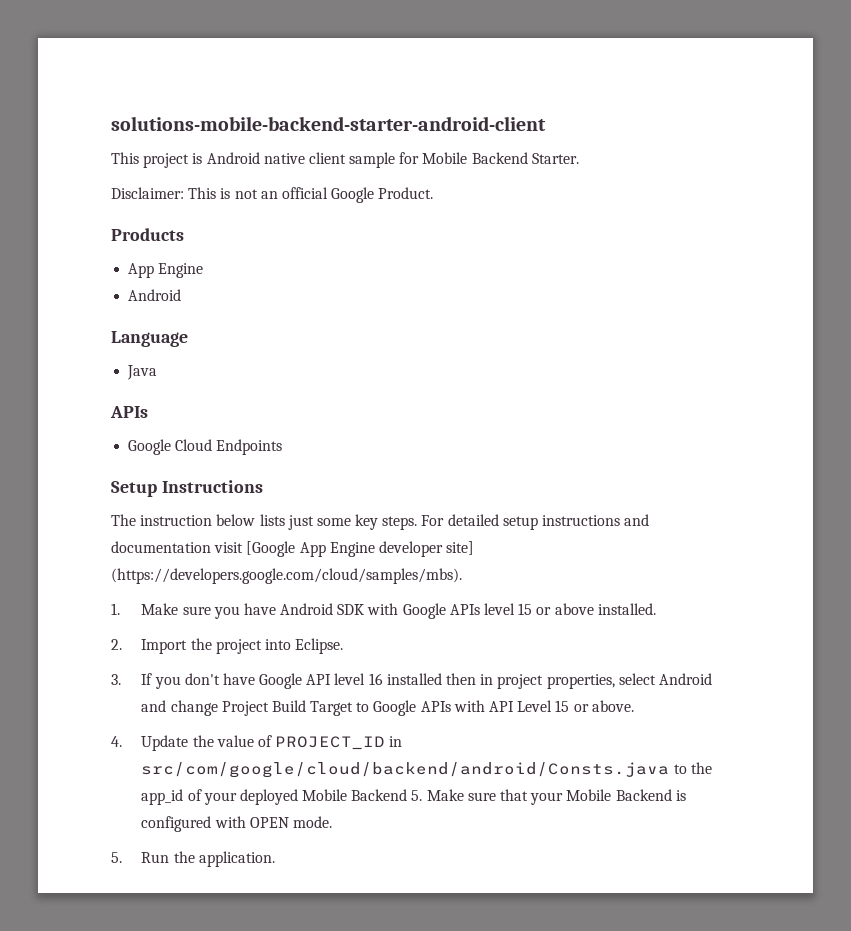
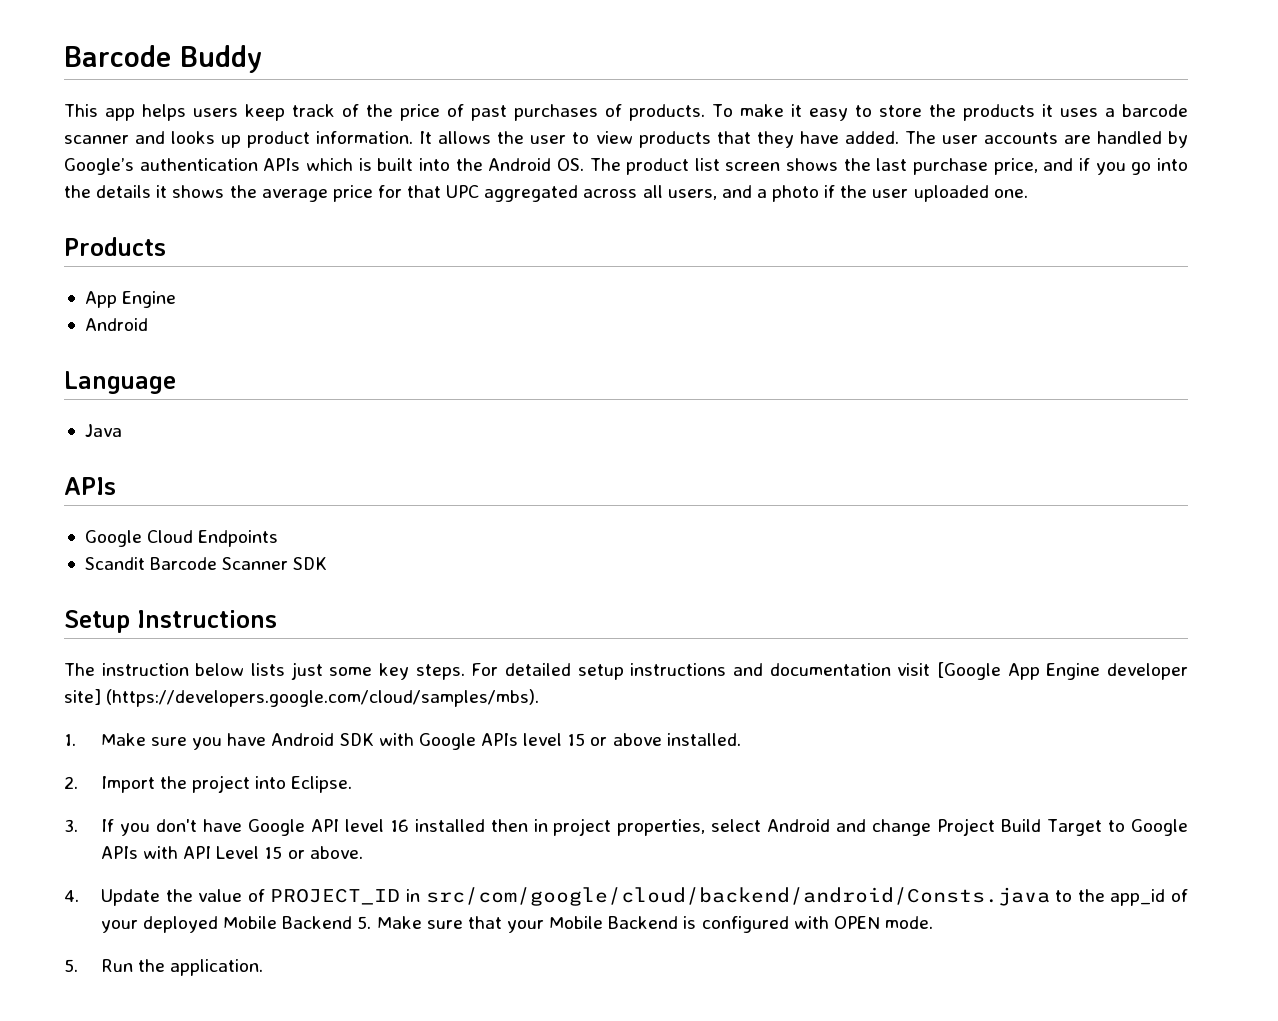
- solutions-mobile-backend-starter-android-client
- This project is Android native client sample for Mobile Backend Starter.
- Disclaimer: This is not an official Google Product.
+ Barcode Buddy
+ This app helps users keep track of the price of past purchases of products. To make it easy to store the products it uses a barcode scanner and looks up product information. It allows the user to view products that they have added. The user accounts are handled by Google’s authentication APIs which is built into the Android OS. The product list screen shows the last purchase price, and if you go into the details it shows the average price for that UPC aggregated across all users, and a photo if the user uploaded one.
+ Scandit Barcode Scanner SDK

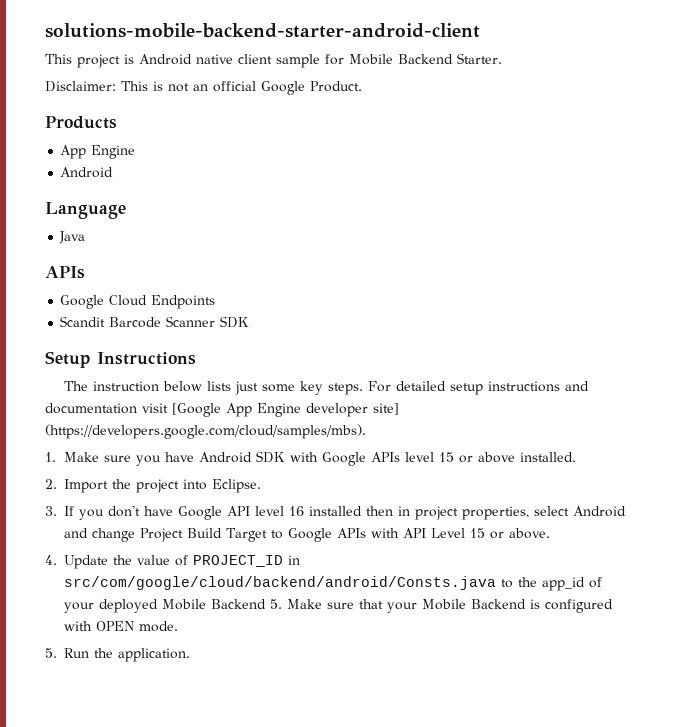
- Barcode Buddy
- This app helps users keep track of the price of past purchases of products. To make it easy to store the products it uses a barcode scanner and looks up product information. It allows the user to view products that they have added. The user accounts are handled by Google’s authentication APIs which is built into the Android OS. The product list screen shows the last purchase price, and if you go into the details it shows the average price for that UPC aggregated across all users, and a photo if the user uploaded one.
+ solutions-mobile-backend-starter-android-client
+ This project is Android native client sample for Mobile Backend Starter.
+ Disclaimer: This is not an official Google Product.

